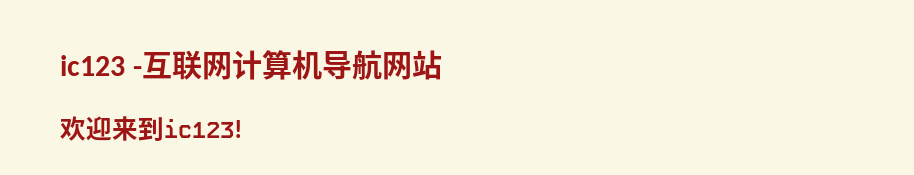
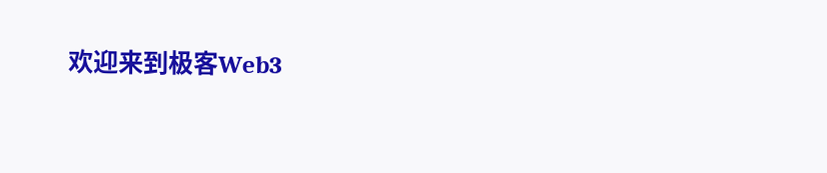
- ic123 -互联网计算机导航网站
- 欢迎来到ic123!
+ 欢迎来到极客Web3

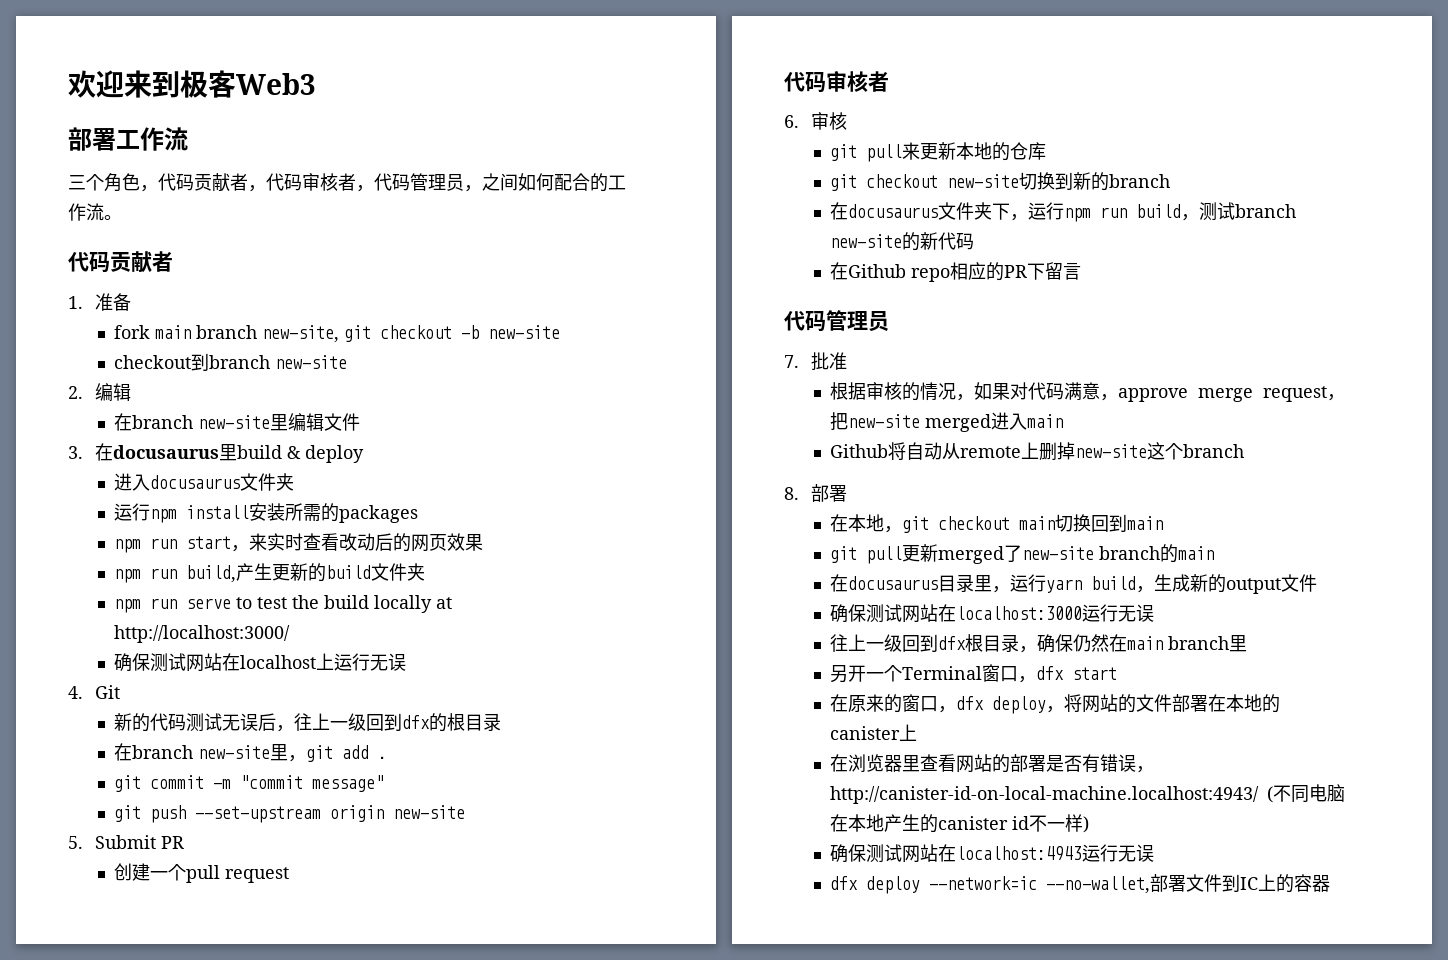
+ 部署工作流
+ 三个角色，代码贡献者，代码审核者，代码管理员，之间如何配合的工作流。
+ 代码贡献者
+ 1.准备
+ fork main branch new-site, git checkout -b new-site
+ checkout到branch new-site
+ 2.编辑
+ 在branch new-site里编辑文件
+ 3.在docusaurus里build & deploy
+ 进入docusaurus文件夹
+ 运行npm install安装所需的packages
+ npm run start，来实时查看改动后的网页效果
+ npm run build,产生更新的build文件夹
+ npm run serve to test the build locally at http://localhost:3000/
+ 确保测试网站在localhost上运行无误
+ 4. Git
+ 新的代码测试无误后，往上一级回到dfx的根目录
+ 在branch new-site里，git add .
+ git commit -m "commit message"
+ git push --set-upstream origin new-site
+ 5. Submit PR
+ 创建一个pull request
+ 代码审核者
+ 6.审核
+ git pull来更新本地的仓库
+ git checkout new-site切换到新的branch
+ 在docusaurus文件夹下，运行npm run build，测试branch new-site的新代码
+ 在Github repo相应的PR下留言
+ 代码管理员
+ 7.批准
+ 根据审核的情况，如果对代码满意，approve merge request，把new-site merged进入main
+ Github将自动从remote上删掉new-site这个branch
+ 8.部署
+ 在本地，git checkout main切换回到main
+ git pull更新merged了new-site branch的main
+ 在docusaurus目录里，运行yarn build，生成新的output文件
+ 确保测试网站在localhost:3000运行无误
+ 往上一级回到dfx根目录，确保仍然在main branch里
+ 另开一个Terminal窗口，dfx start
+ 在原来的窗口，dfx deploy，将网站的文件部署在本地的canister上
+ 在浏览器里查看网站的部署是否有错误，http://canister-id-on-local-machine.localhost:4943/ (不同电脑在本地产生的canister id不一样)
+ 确保测试网站在localhost:4943运行无误
+ dfx deploy --network=ic --no-wallet,部署文件到IC上的容器

